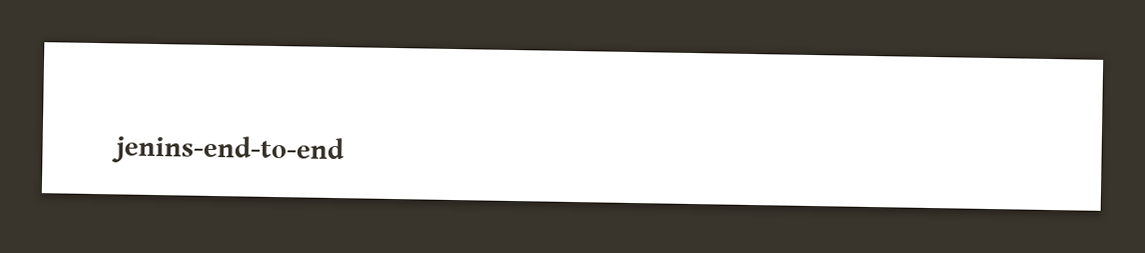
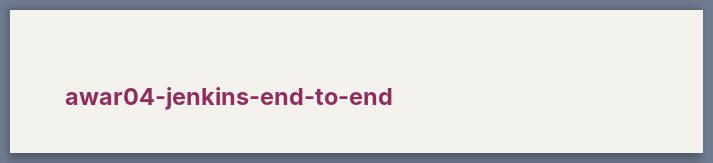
- jenins-end-to-end
+ awar04-jenkins-end-to-end

